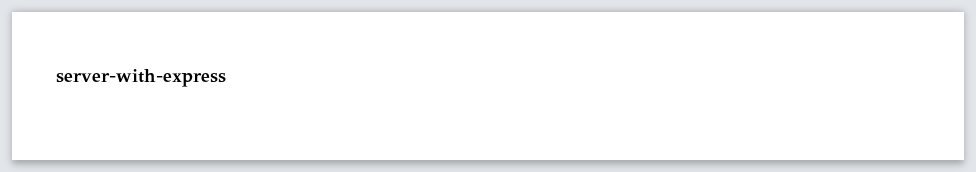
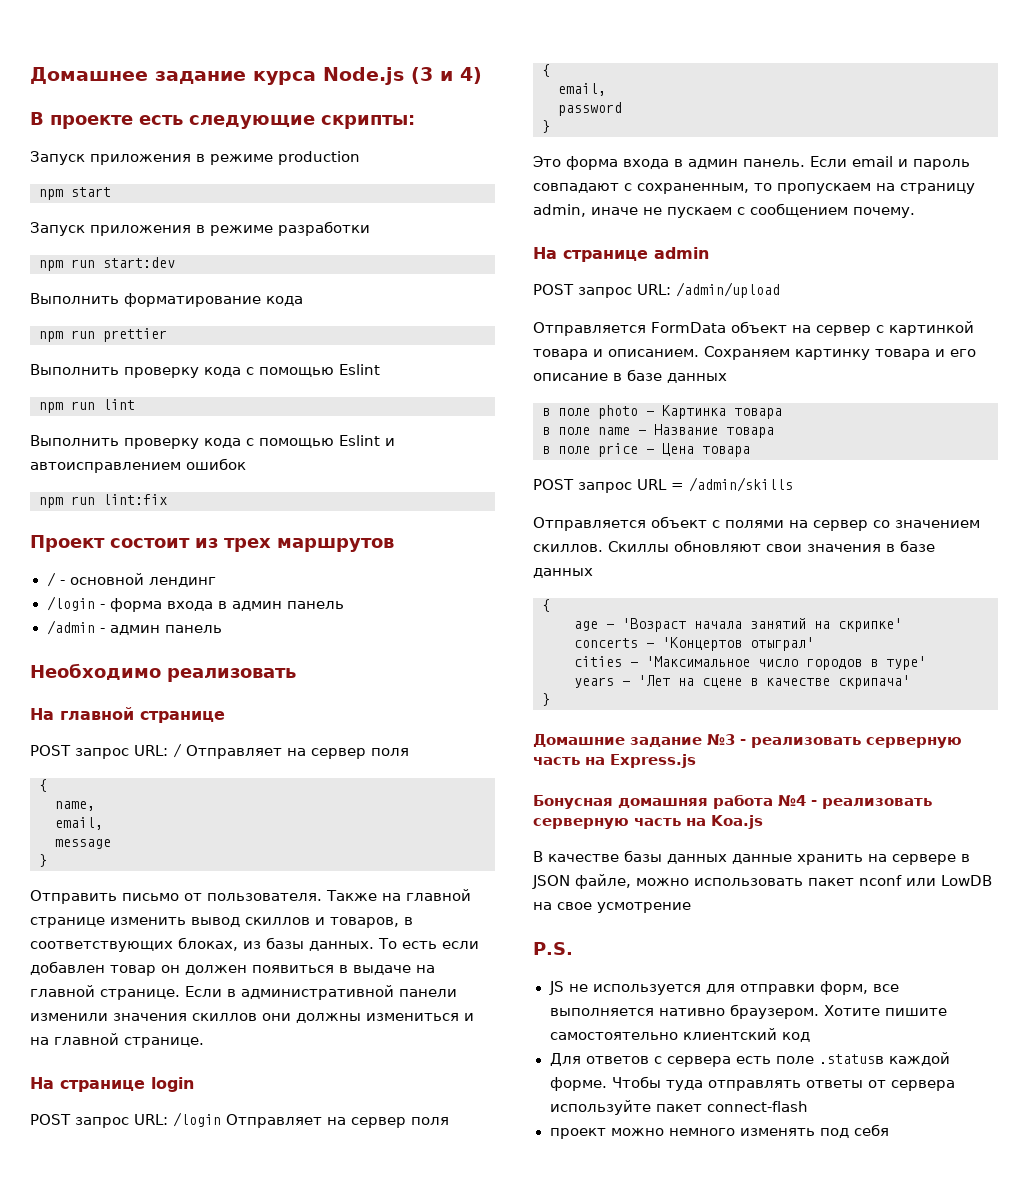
- server-with-express
+ Домашнее задание курса Node.js (3 и 4)
+ В проекте есть следующие скрипты:
+ Запуск приложения в режиме production
+ npm start
+ Запуск приложения в режиме разработки
+ npm run start:dev
+ Выполнить форматирование кода
+ npm run prettier
+ Выполнить проверку кода с помощью Eslint
+ npm run lint
+ Выполнить проверку кода с помощью Eslint и автоисправлением ошибок
+ npm run lint:fix
+ Проект состоит из трех маршрутов
+ / - основной лендинг
+ /login - форма входа в админ панель
+ /admin - админ панель
+ Необходимо реализовать
+ На главной странице
+ POST запрос URL: / Отправляет на сервер поля
+ {
+ name,
+ email,
+ message
+ }
+ Отправить письмо от пользователя. Также на главной странице изменить вывод скиллов и товаров, в соответствующих блоках, из базы данных. То есть если добавлен товар он должен появиться в выдаче на главной странице. Если в административной панели изменили значения скиллов они должны измениться и на главной странице.
+ На странице login
+ POST запрос URL: /login Отправляет на сервер поля
+ {
+ email,
+ password
+ }
+ Это форма входа в админ панель. Если email и пароль совпадают с сохраненным, то пропускаем на страницу admin, иначе не пускаем с сообщением почему.
+ На странице admin
+ POST запрос URL: /admin/upload
+ Отправляется FormData объект на сервер с картинкой товара и описанием. Сохраняем картинку товара и его описание в базе данных
+ в поле photo - Картинка товара
+ в поле name - Название товара
+ в поле price - Цена товара
+ POST запрос URL = /admin/skills
+ Отправляется объект с полями на сервер со значением скиллов. Скиллы обновляют свои значения в базе данных
+ {
+ age - 'Возраст начала занятий на скрипке'
+ concerts - 'Концертов отыграл'
+ cities - 'Максимальное число городов в туре'
+ years - 'Лет на сцене в качестве скрипача'
+ }
+ Домашние задание №3 - реализовать серверную часть на Express.js
+ Бонусная домашняя работа №4 - реализовать серверную часть на Koa.js
+ В качестве базы данных данные хранить на сервере в JSON файле, можно использовать пакет nconf или LowDB на свое усмотрение
+ P.S.
+ JS не используется для отправки форм, все выполняется нативно браузером. Хотите пишите самостоятельно клиентский код
+ Для ответов с сервера есть поле .statusв каждой форме. Чтобы туда отправлять ответы от сервера используйте пакет connect-flash
+ проект можно немного изменять под себя

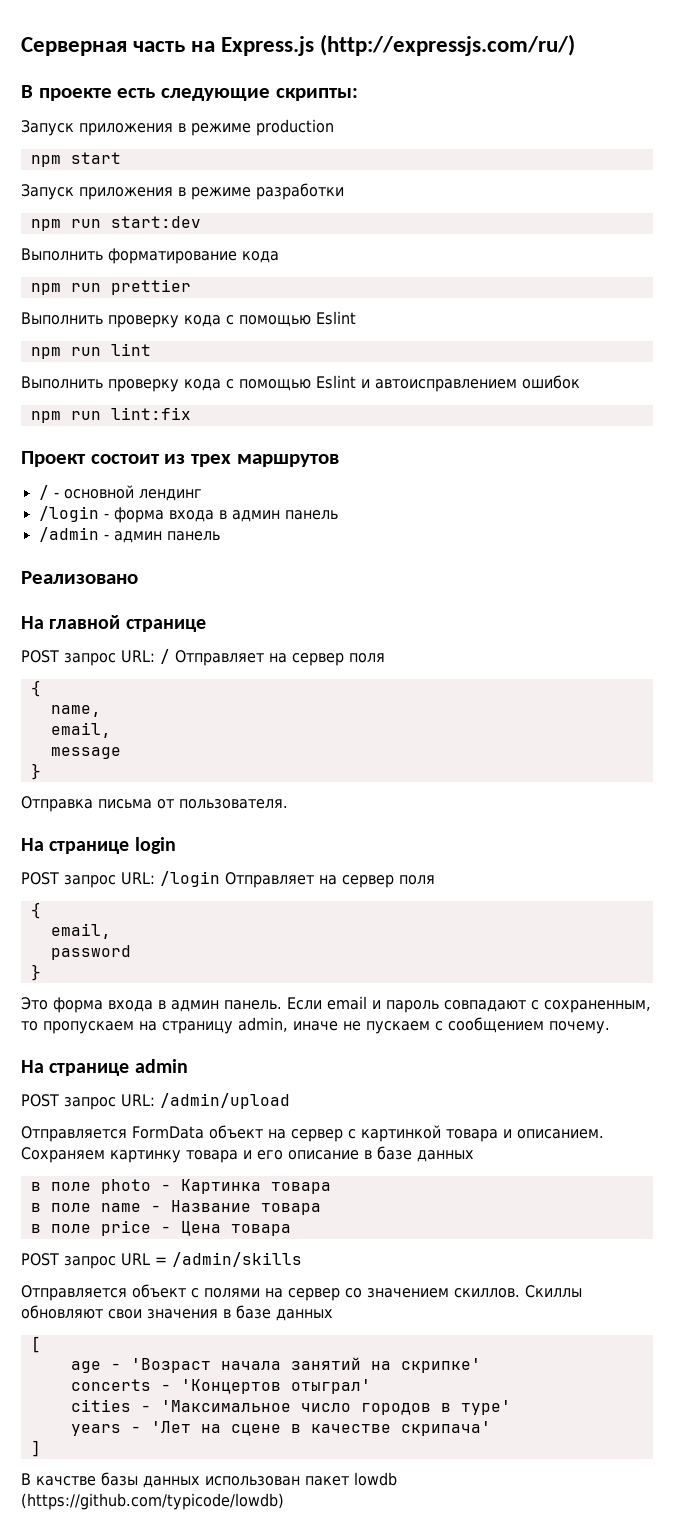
- Домашнее задание курса Node.js (3 и 4)
+ Серверная часть на Express.js (http://expressjs.com/ru/)
- Необходимо реализовать
+ Реализовано
- Отправить письмо от пользователя. Также на главной странице изменить вывод скиллов и товаров, в соответствующих блоках, из базы данных. То есть если добавлен товар он должен появиться в выдаче на главной странице. Если в административной панели изменили значения скиллов они должны измениться и на главной странице.
+ Отправка письма от пользователя.
  Скиллы обновляют свои значения в базе данных
- {
+ [
  years - 'Лет на сцене в качестве скрипача'
- }
- Домашние задание №3 - реализовать серверную часть на Express.js
- Бонусная домашняя работа №4 - реализовать серверную часть на Koa.js
- В качестве базы данных данные хранить на сервере в JSON файле, можно использовать пакет nconf или LowDB на свое усмотрение
- P.S.
- JS не используется для отправки форм, все выполняется нативно браузером. Хотите пишите самостоятельно клиентский код
- Для ответов с сервера есть поле .statusв каждой форме. Чтобы туда отправлять ответы от сервера используйте пакет connect-flash
- проект можно немного изменять под себя
+ ]
+ В качстве базы данных использован пакет lowdb (https://github.com/typicode/lowdb)

